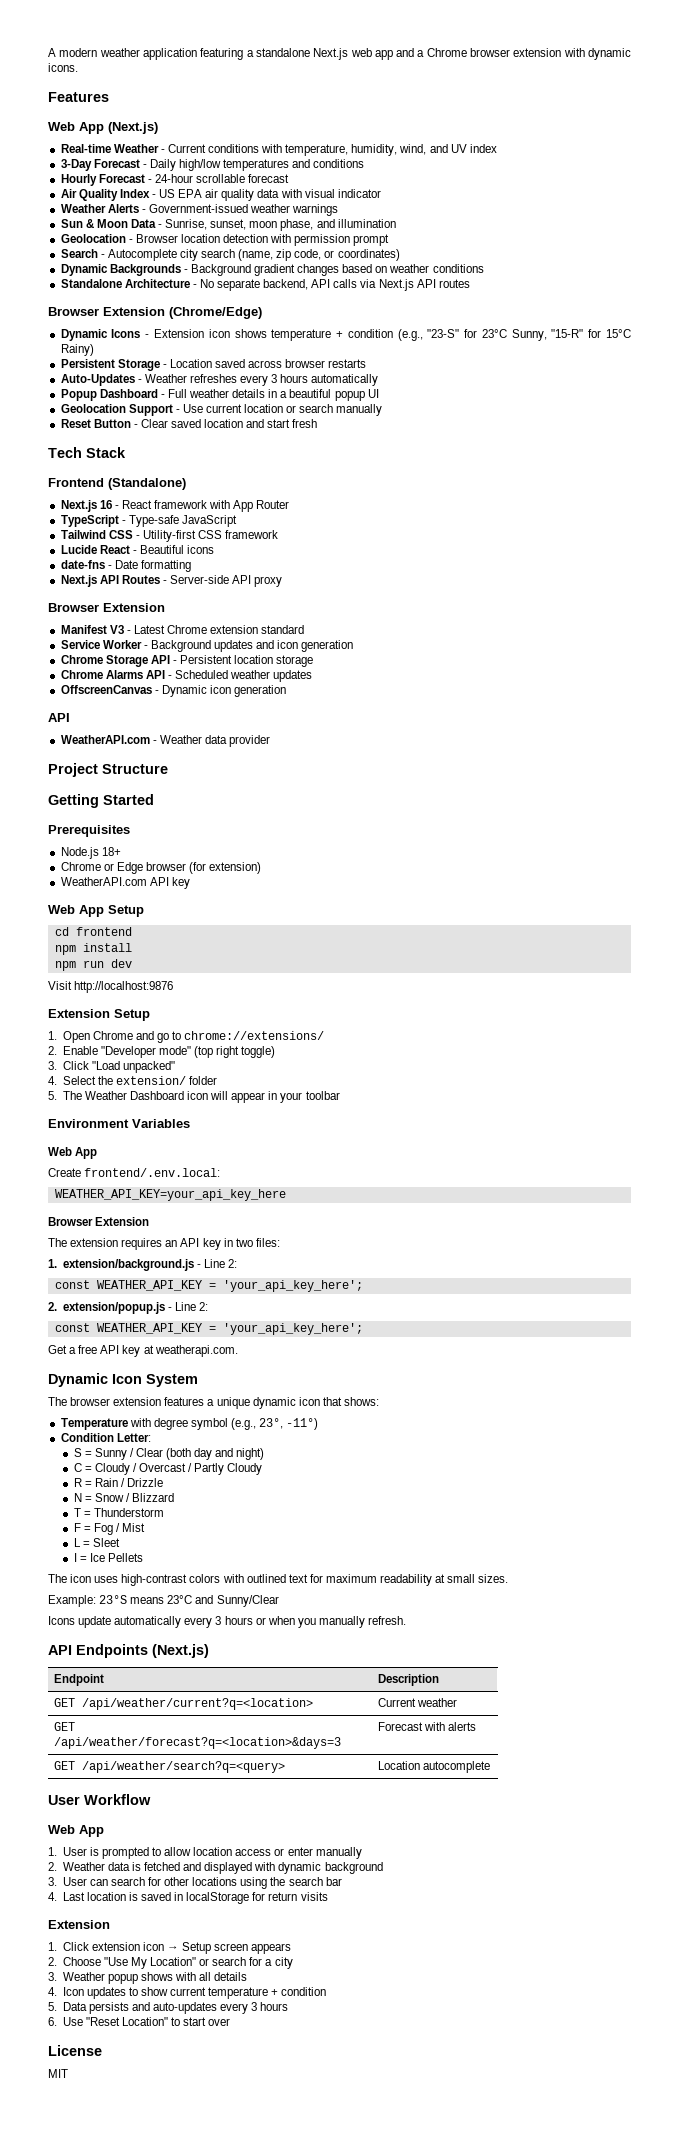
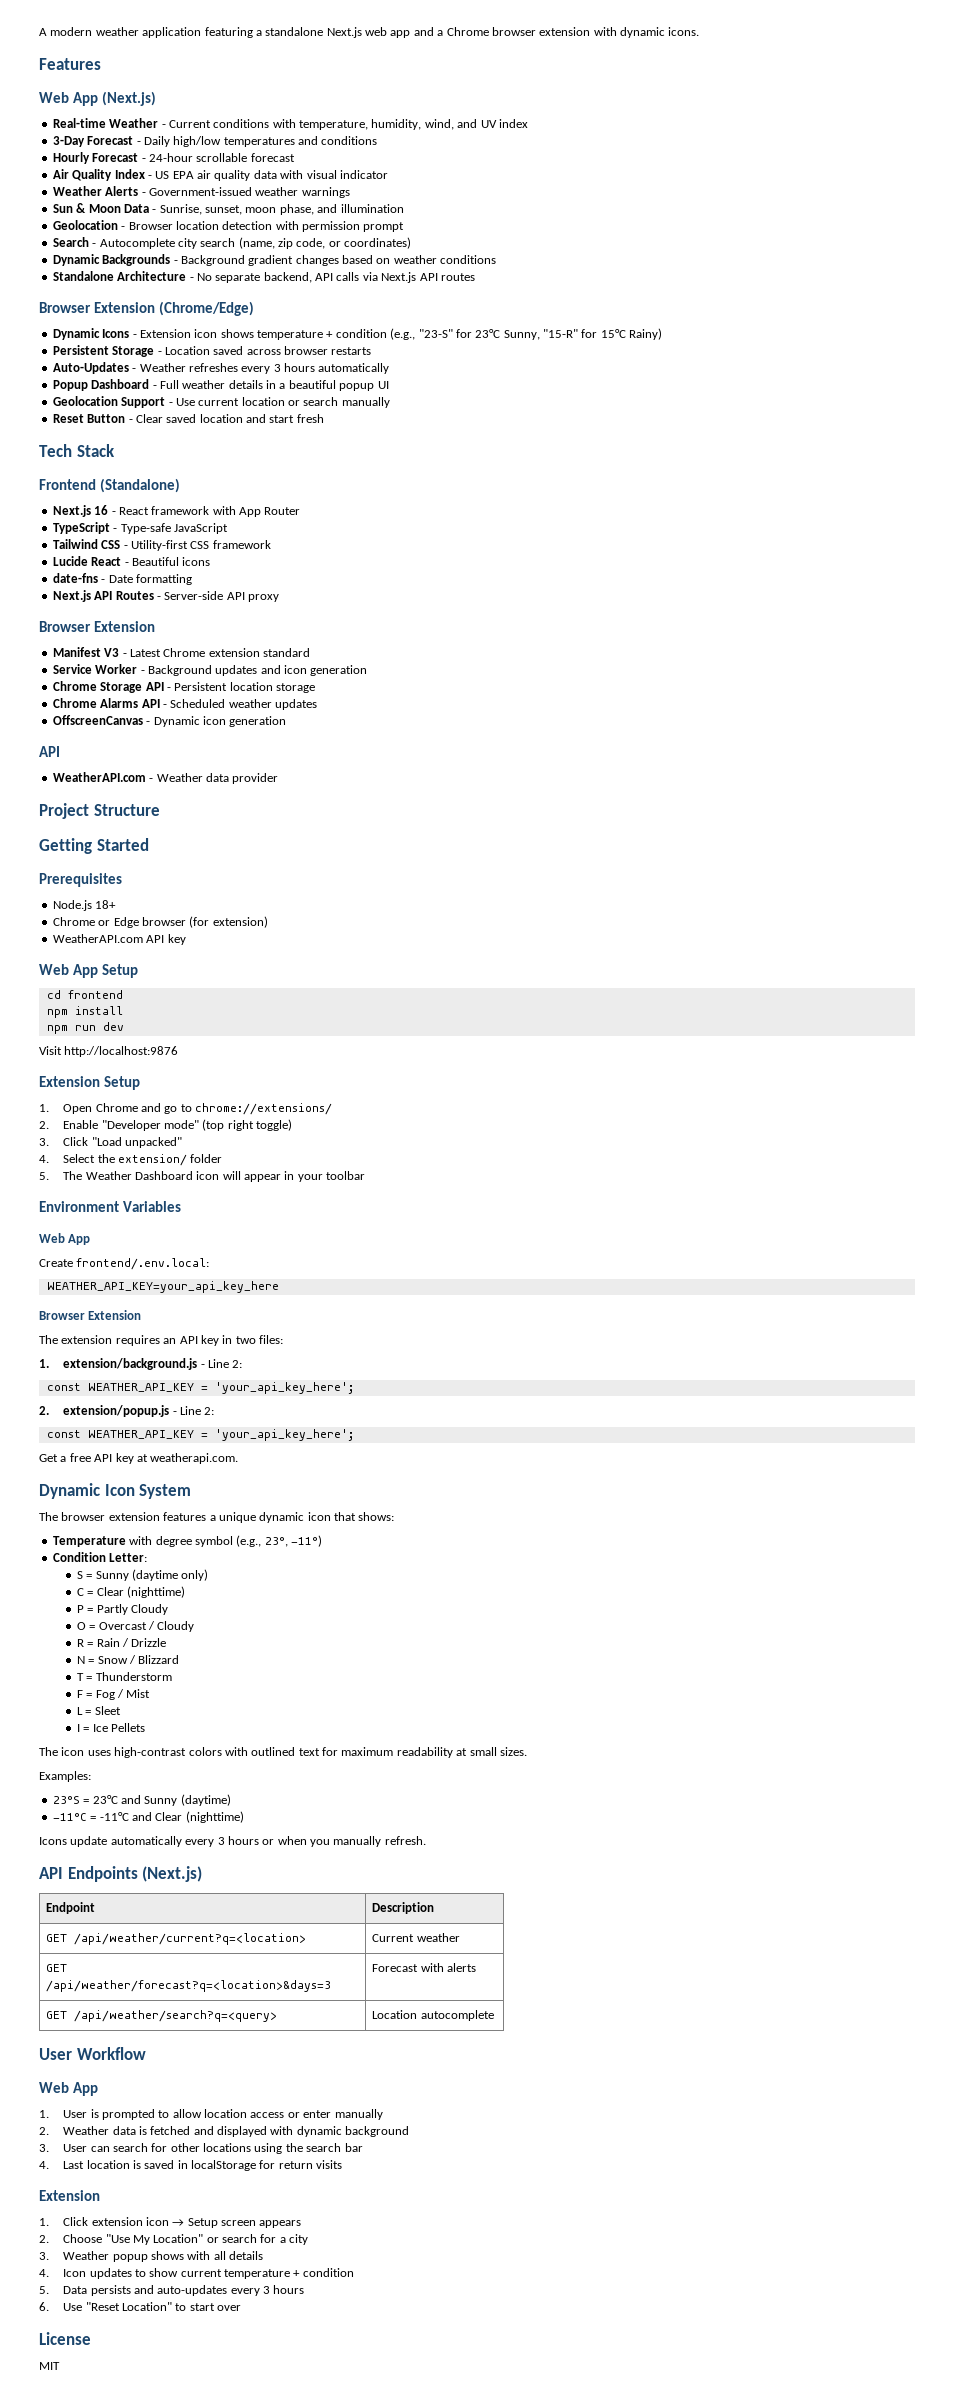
- S = Sunny / Clear (both day and night)
- C = Cloudy / Overcast / Partly Cloudy
+ S = Sunny (daytime only)
+ C = Clear (nighttime)
+ P = Partly Cloudy
+ O = Overcast / Cloudy
- Example: 23°S means 23°C and Sunny/Clear
+ Examples:
+ 23°S = 23°C and Sunny (daytime)
+ -11°C = -11°C and Clear (nighttime)

